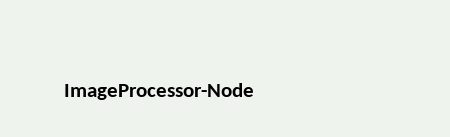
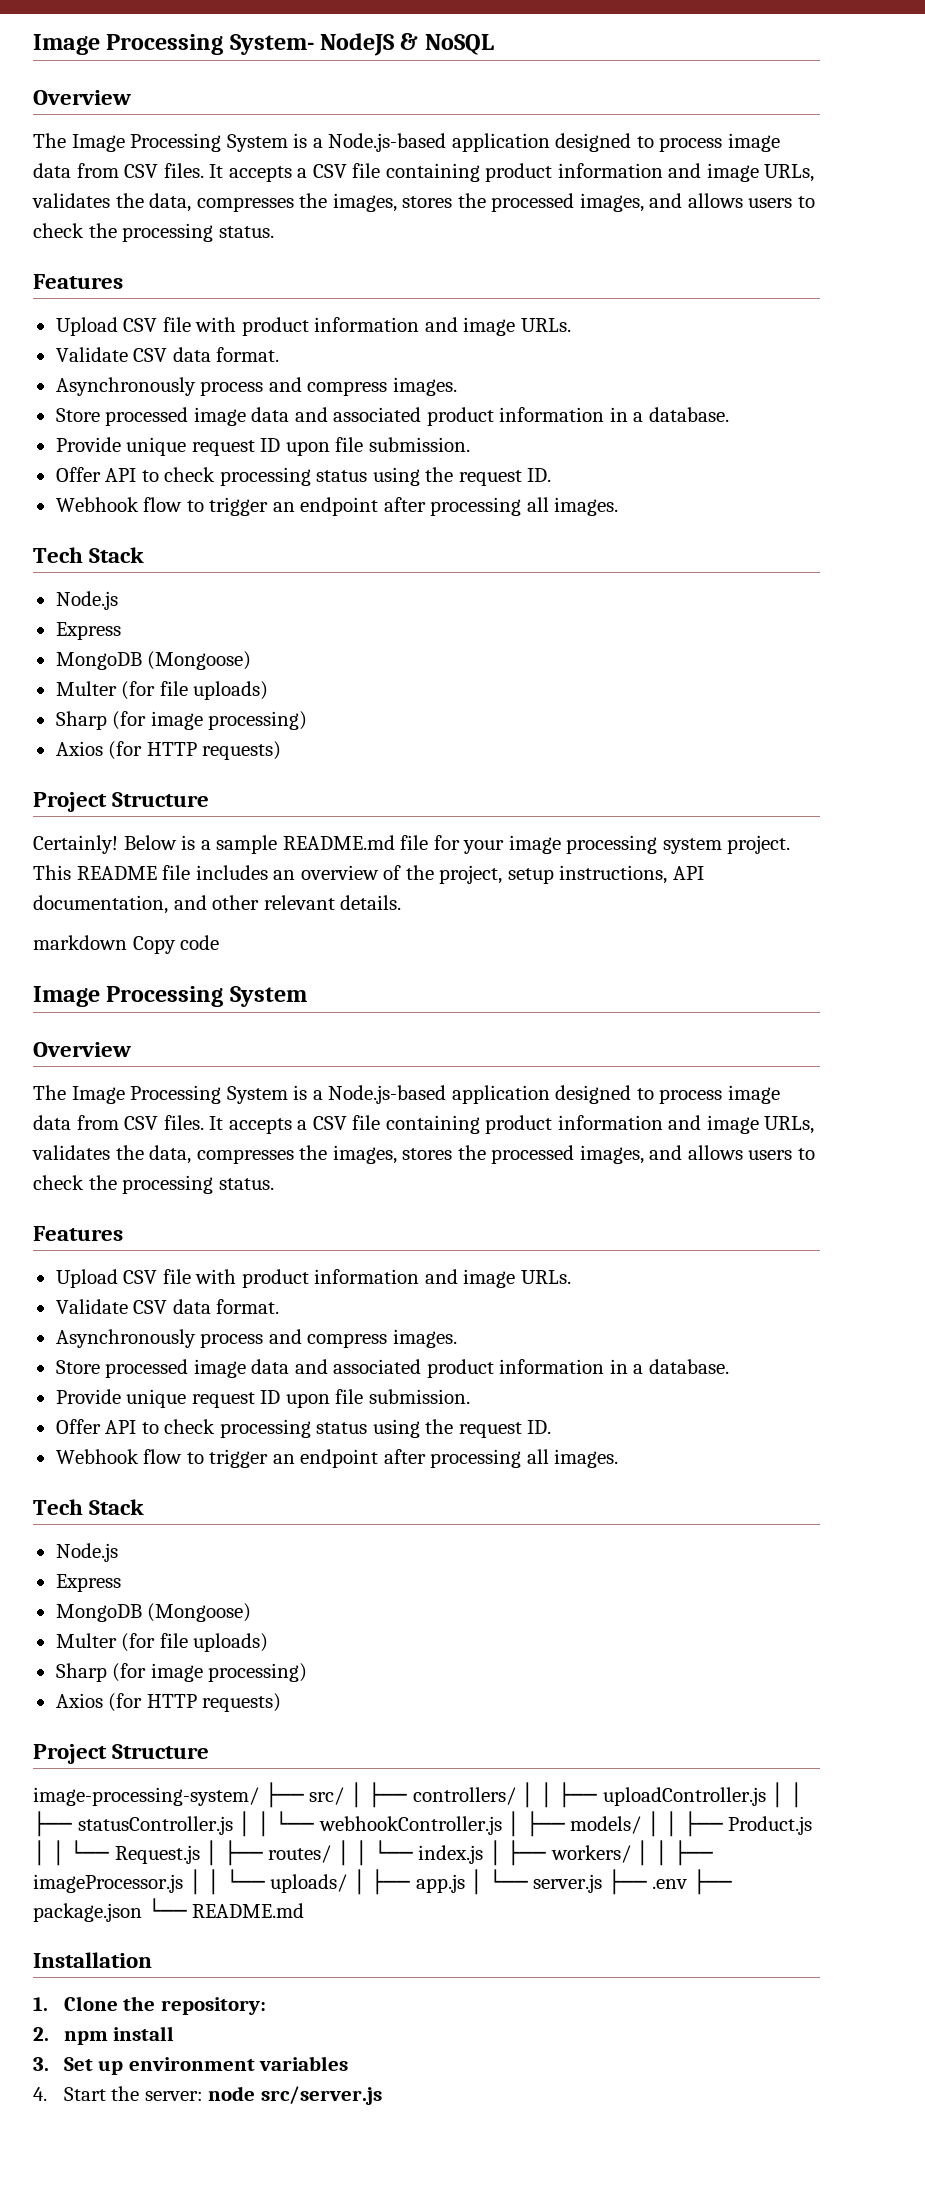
- ImageProcessor-Node
+ Image Processing System- NodeJS & NoSQL
+ Overview
+ The Image Processing System is a Node.js-based application designed to process image data from CSV files. It accepts a CSV file containing product information and image URLs, validates the data, compresses the images, stores the processed images, and allows users to check the processing status.
+ Features
+ Upload CSV file with product information and image URLs.
+ Validate CSV data format.
+ Asynchronously process and compress images.
+ Store processed image data and associated product information in a database.
+ Provide unique request ID upon file submission.
+ Offer API to check processing status using the request ID.
+ Webhook flow to trigger an endpoint after processing all images.
+ Tech Stack
+ Node.js
+ Express
+ MongoDB (Mongoose)
+ Multer (for file uploads)
+ Sharp (for image processing)
+ Axios (for HTTP requests)
+ Project Structure
+ Certainly! Below is a sample README.md file for your image processing system project. This README file includes an overview of the project, setup instructions, API documentation, and other relevant details.
+ markdown Copy code
+ Image Processing System
+ Overview
+ The Image Processing System is a Node.js-based application designed to process image data from CSV files. It accepts a CSV file containing product information and image URLs, validates the data, compresses the images, stores the processed images, and allows users to check the processing status.
+ Features
+ Upload CSV file with product information and image URLs.
+ Validate CSV data format.
+ Asynchronously process and compress images.
+ Store processed image data and associated product information in a database.
+ Provide unique request ID upon file submission.
+ Offer API to check processing status using the request ID.
+ Webhook flow to trigger an endpoint after processing all images.
+ Tech Stack
+ Node.js
+ Express
+ MongoDB (Mongoose)
+ Multer (for file uploads)
+ Sharp (for image processing)
+ Axios (for HTTP requests)
+ Project Structure
+ image-processing-system/ ├── src/ │ ├── controllers/ │ │ ├── uploadController.js │ │ ├── statusController.js │ │ └── webhookController.js │ ├── models/ │ │ ├── Product.js │ │ └── Request.js │ ├── routes/ │ │ └── index.js │ ├── workers/ │ │ ├── imageProcessor.js │ │ └── uploads/ │ ├── app.js │ └── server.js ├── .env ├── package.json └── README.md
+ Installation
+ 1. Clone the repository:
+ 2. npm install
+ 3. Set up environment variables
+ 4. Start the server: node src/server.js

